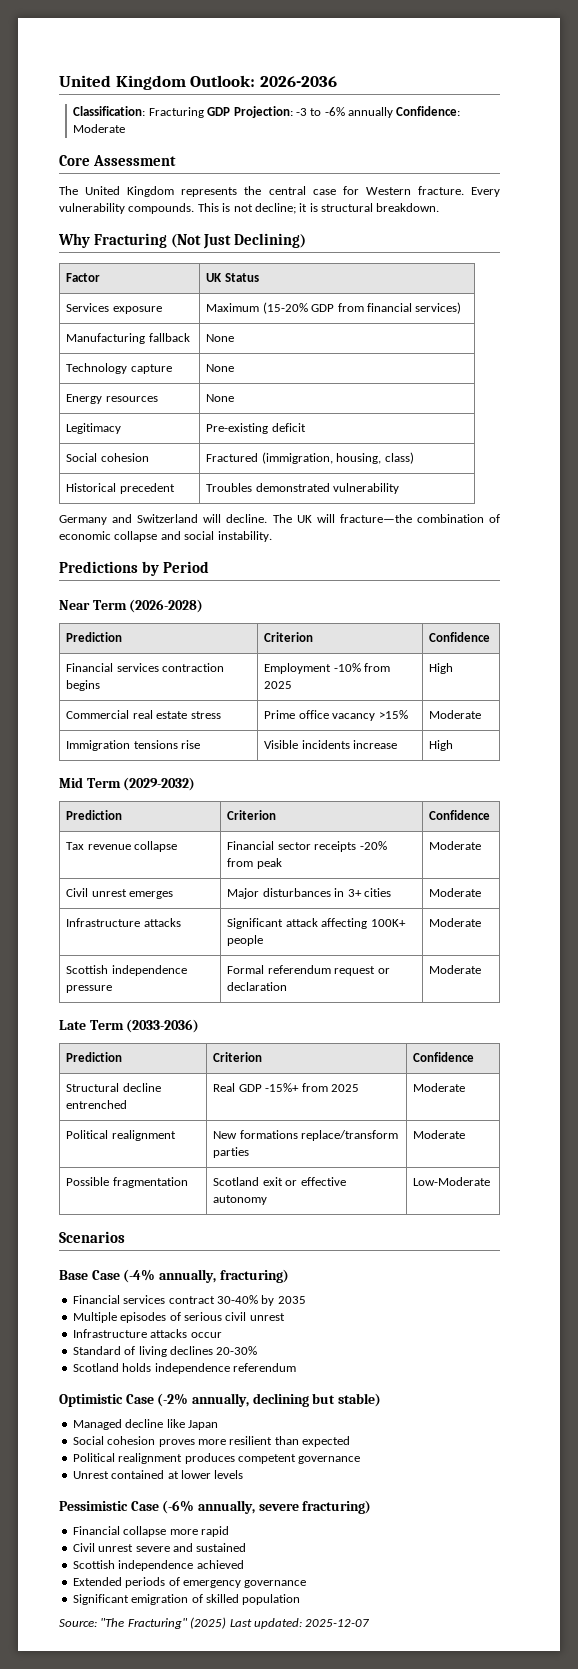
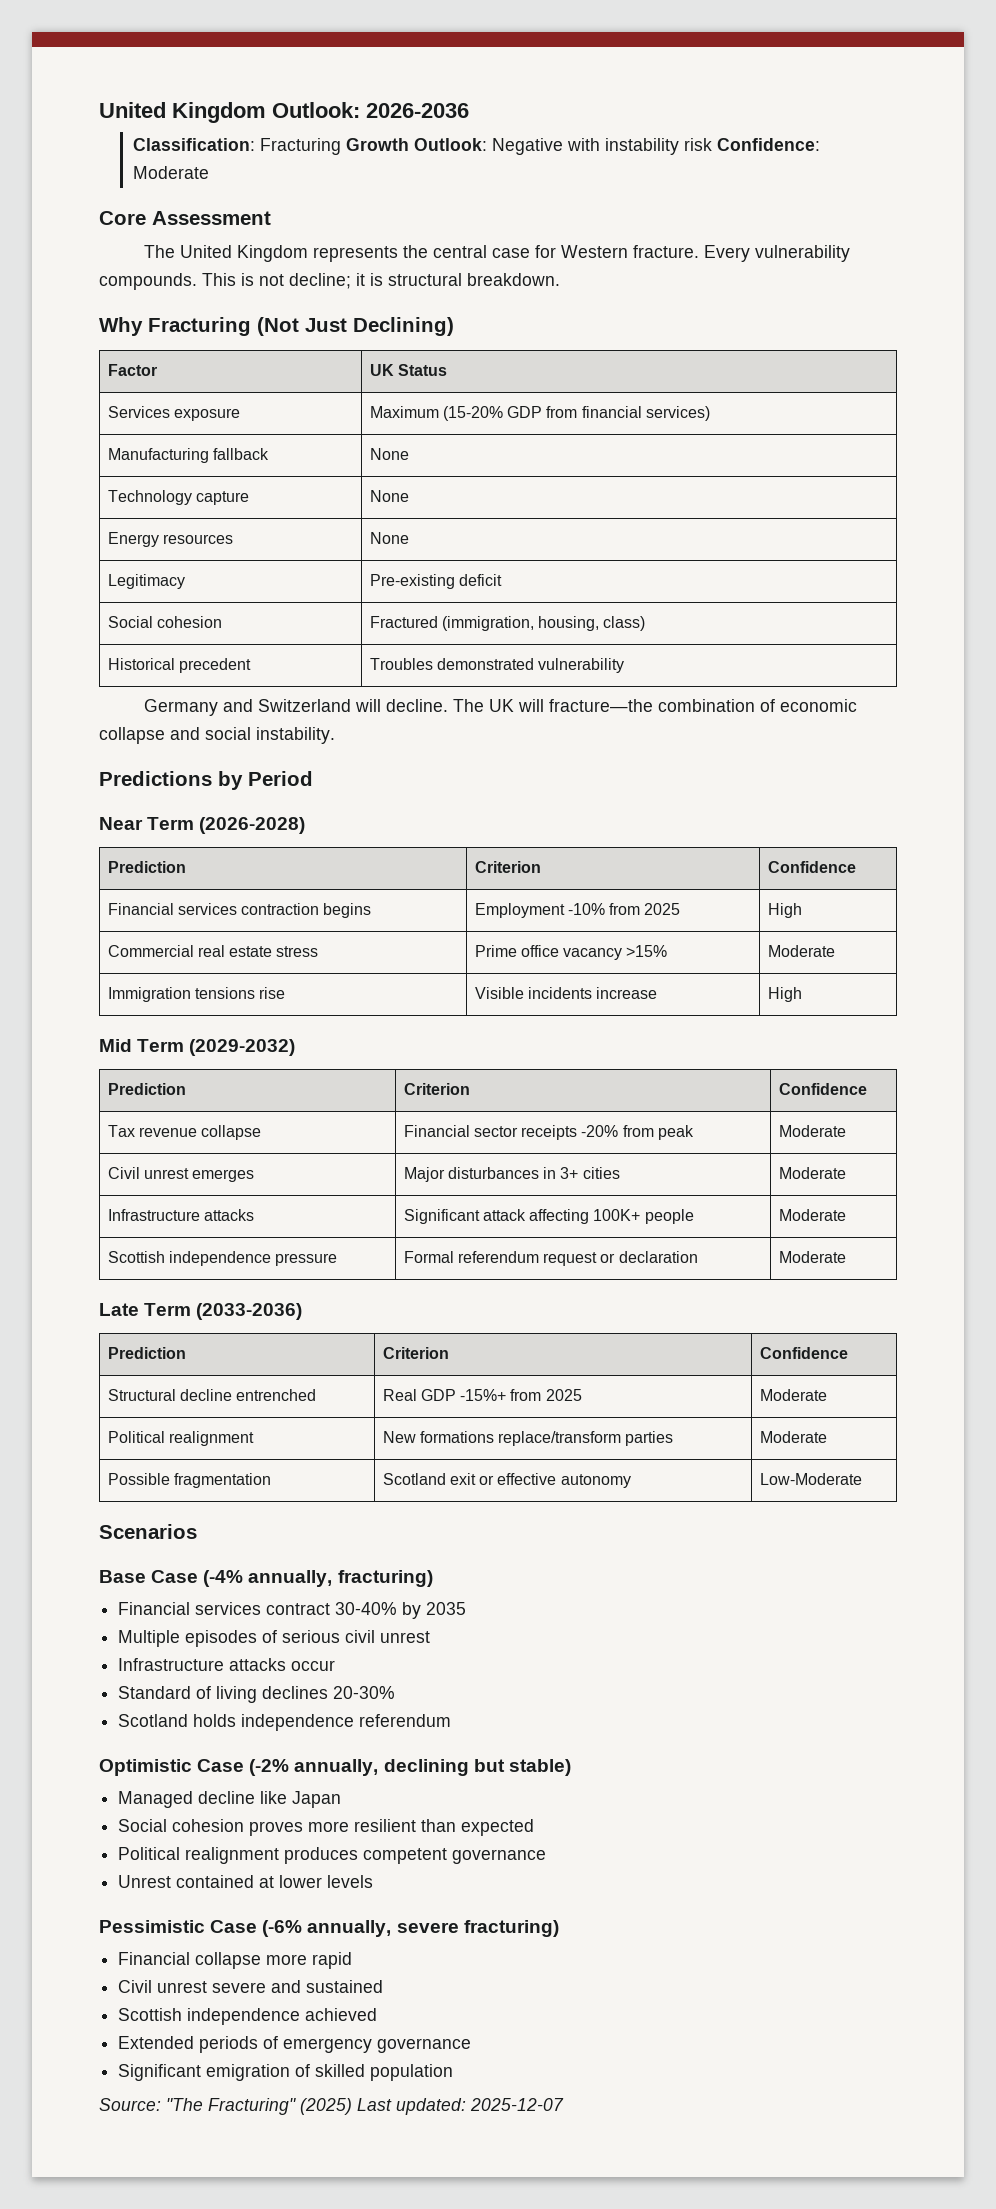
- Classification: Fracturing GDP Projection: -3 to -6% annually Confidence: Moderate
+ Classification: Fracturing Growth Outlook: Negative with instability risk Confidence: Moderate

